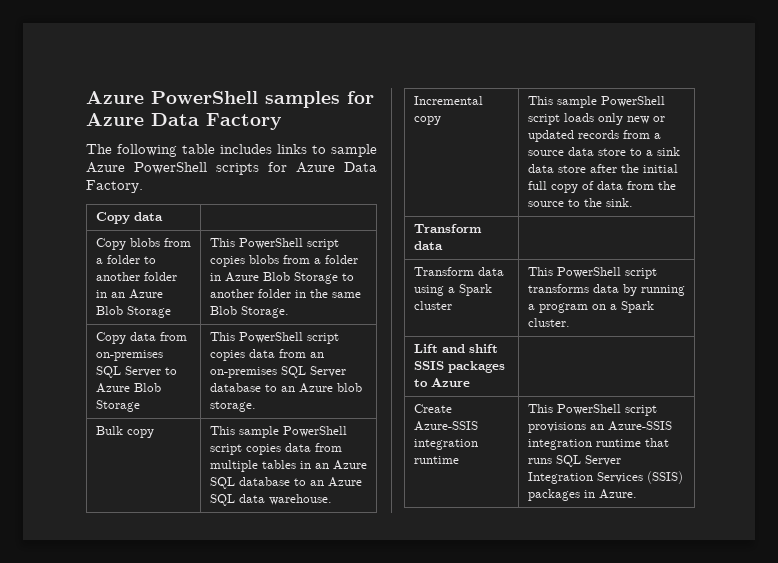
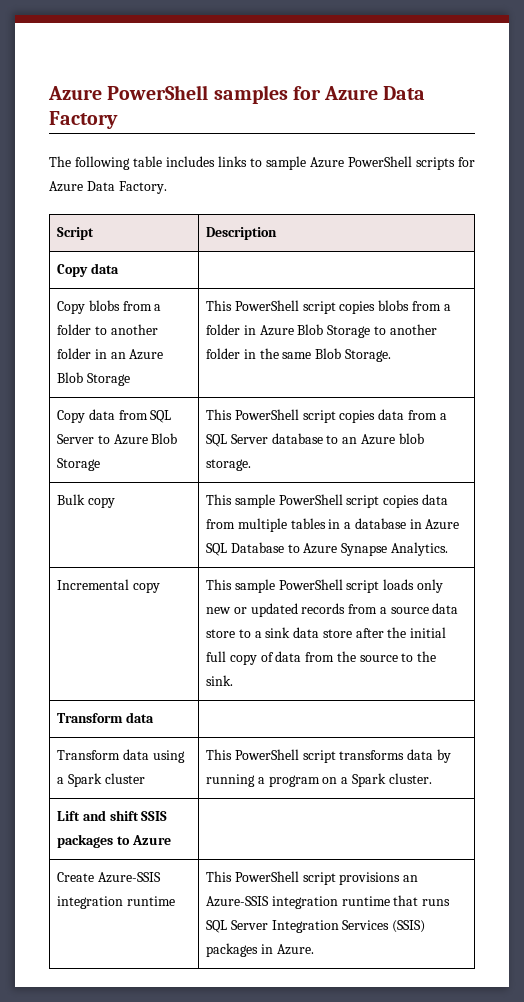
+ Script | Description
- Copy data from on-premises SQL Server to Azure Blob Storage | This PowerShell script copies data from an on-premises SQL Server database to an Azure blob storage.
+ Copy data from SQL Server to Azure Blob Storage | This PowerShell script copies data from a SQL Server database to an Azure blob storage.
- Bulk copy | This sample PowerShell script copies data from multiple tables in an Azure SQL database to an Azure SQL data warehouse.
+ Bulk copy | This sample PowerShell script copies data from multiple tables in a database in Azure SQL Database to Azure Synapse Analytics.

